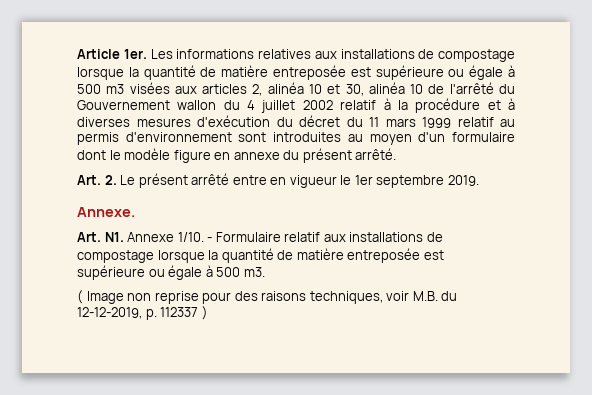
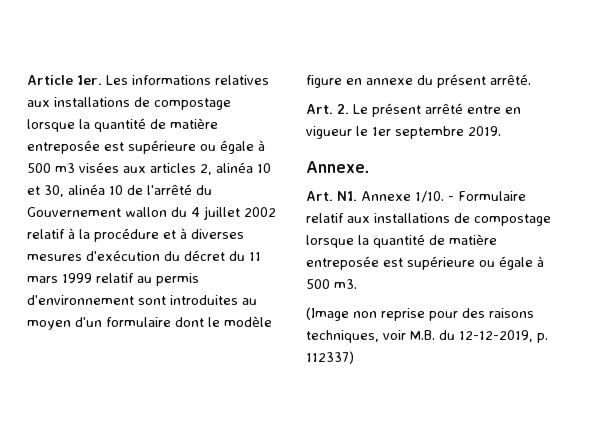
- ( Image non reprise pour des raisons techniques, voir M.B. du 12-12-2019, p. 112337 )
+ (Image non reprise pour des raisons techniques, voir M.B. du 12-12-2019, p. 112337)

